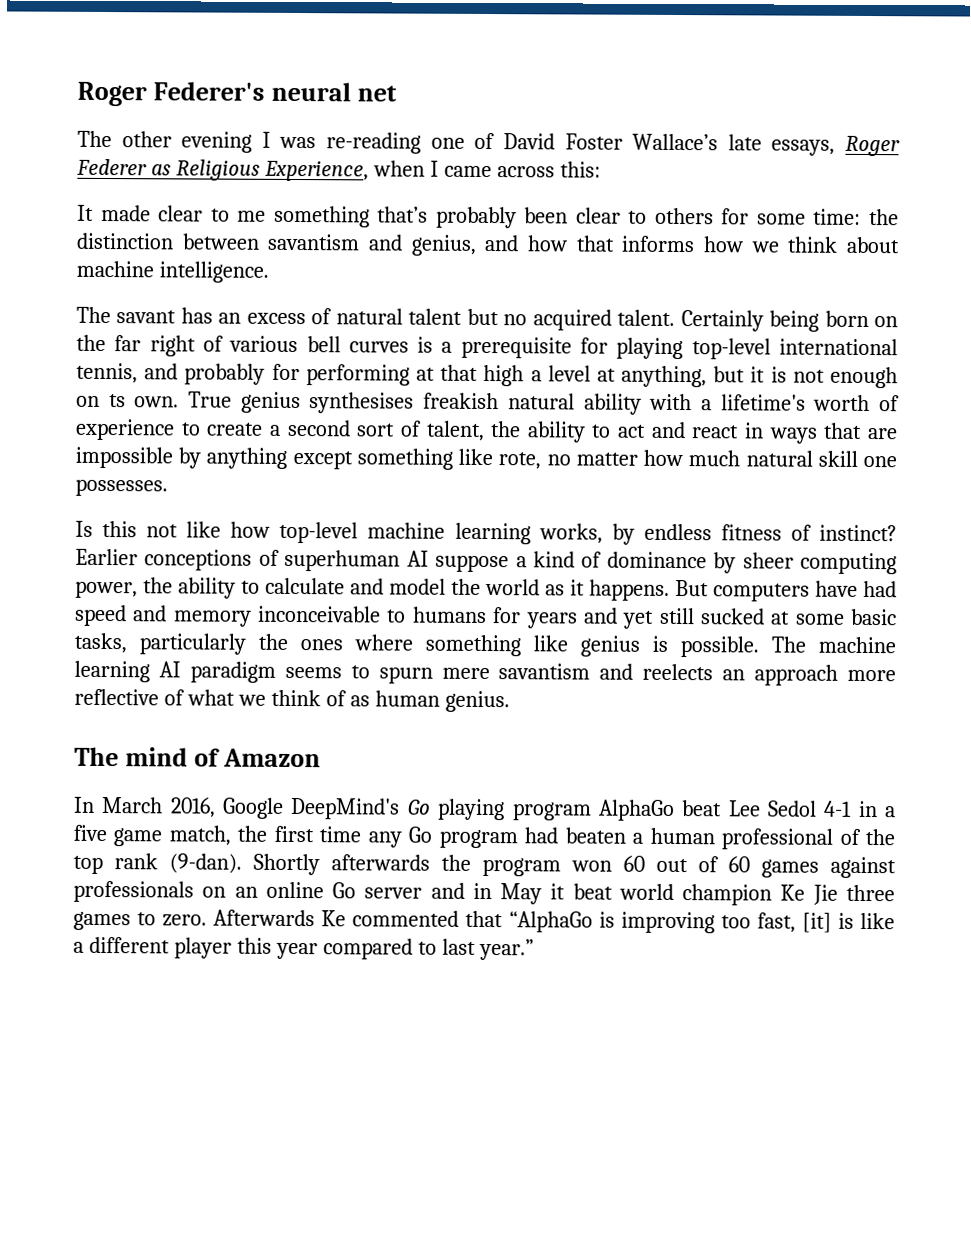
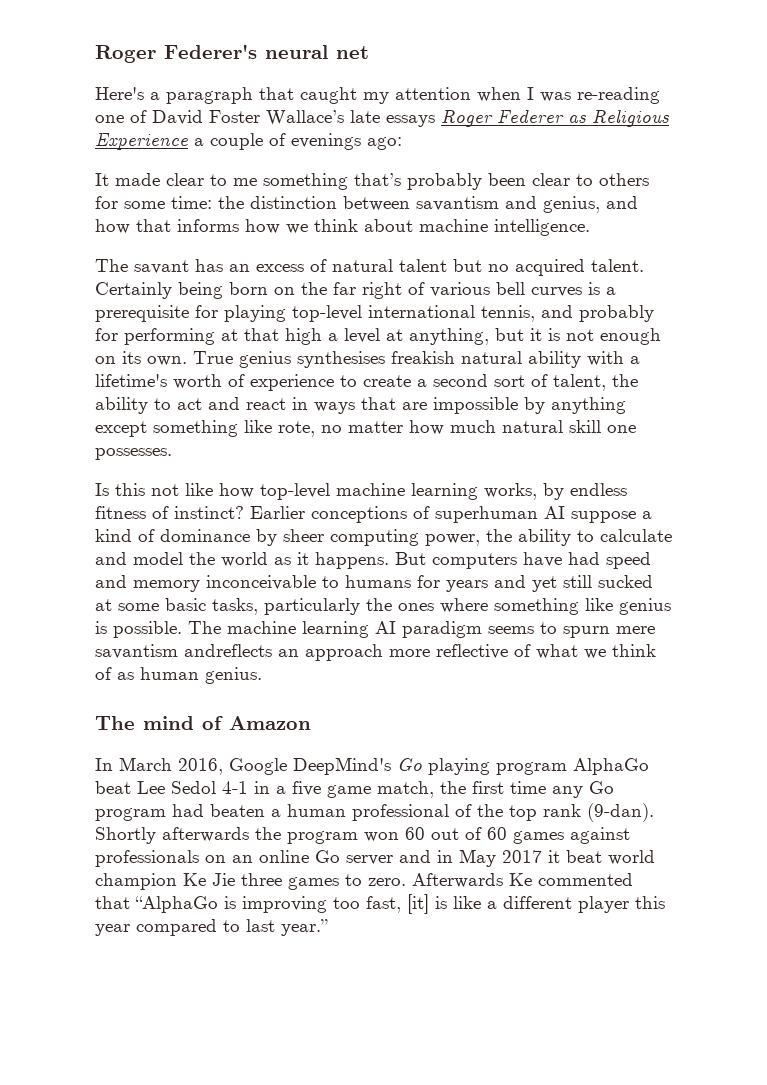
- The other evening I was re-reading one of David Foster Wallace’s late essays, Roger Federer as Religious Experience, when I came across this:
+ Here's a paragraph that caught my attention when I was re-reading one of David Foster Wallace’s late essays Roger Federer as Religious Experience a couple of evenings ago:
- Certainly being born on the far right of various bell curves is a prerequisite for playing top-level international tennis, and probably for performing at that high a level at anything, but it is not enough on ts own.
+ Certainly being born on the far right of various bell curves is a prerequisite for playing top-level international tennis, and probably for performing at that high a level at anything, but it is not enough on its own.
- The machine learning AI paradigm seems to spurn mere savantism and reelects an approach more reflective of what we think of as human genius.
+ The machine learning AI paradigm seems to spurn mere savantism andreflects an approach more reflective of what we think of as human genius.
- Shortly afterwards the program won 60 out of 60 games against professionals on an online Go server and in May it beat world champion Ke Jie three games to zero.
+ Shortly afterwards the program won 60 out of 60 games against professionals on an online Go server and in May 2017 it beat world champion Ke Jie three games to zero.

